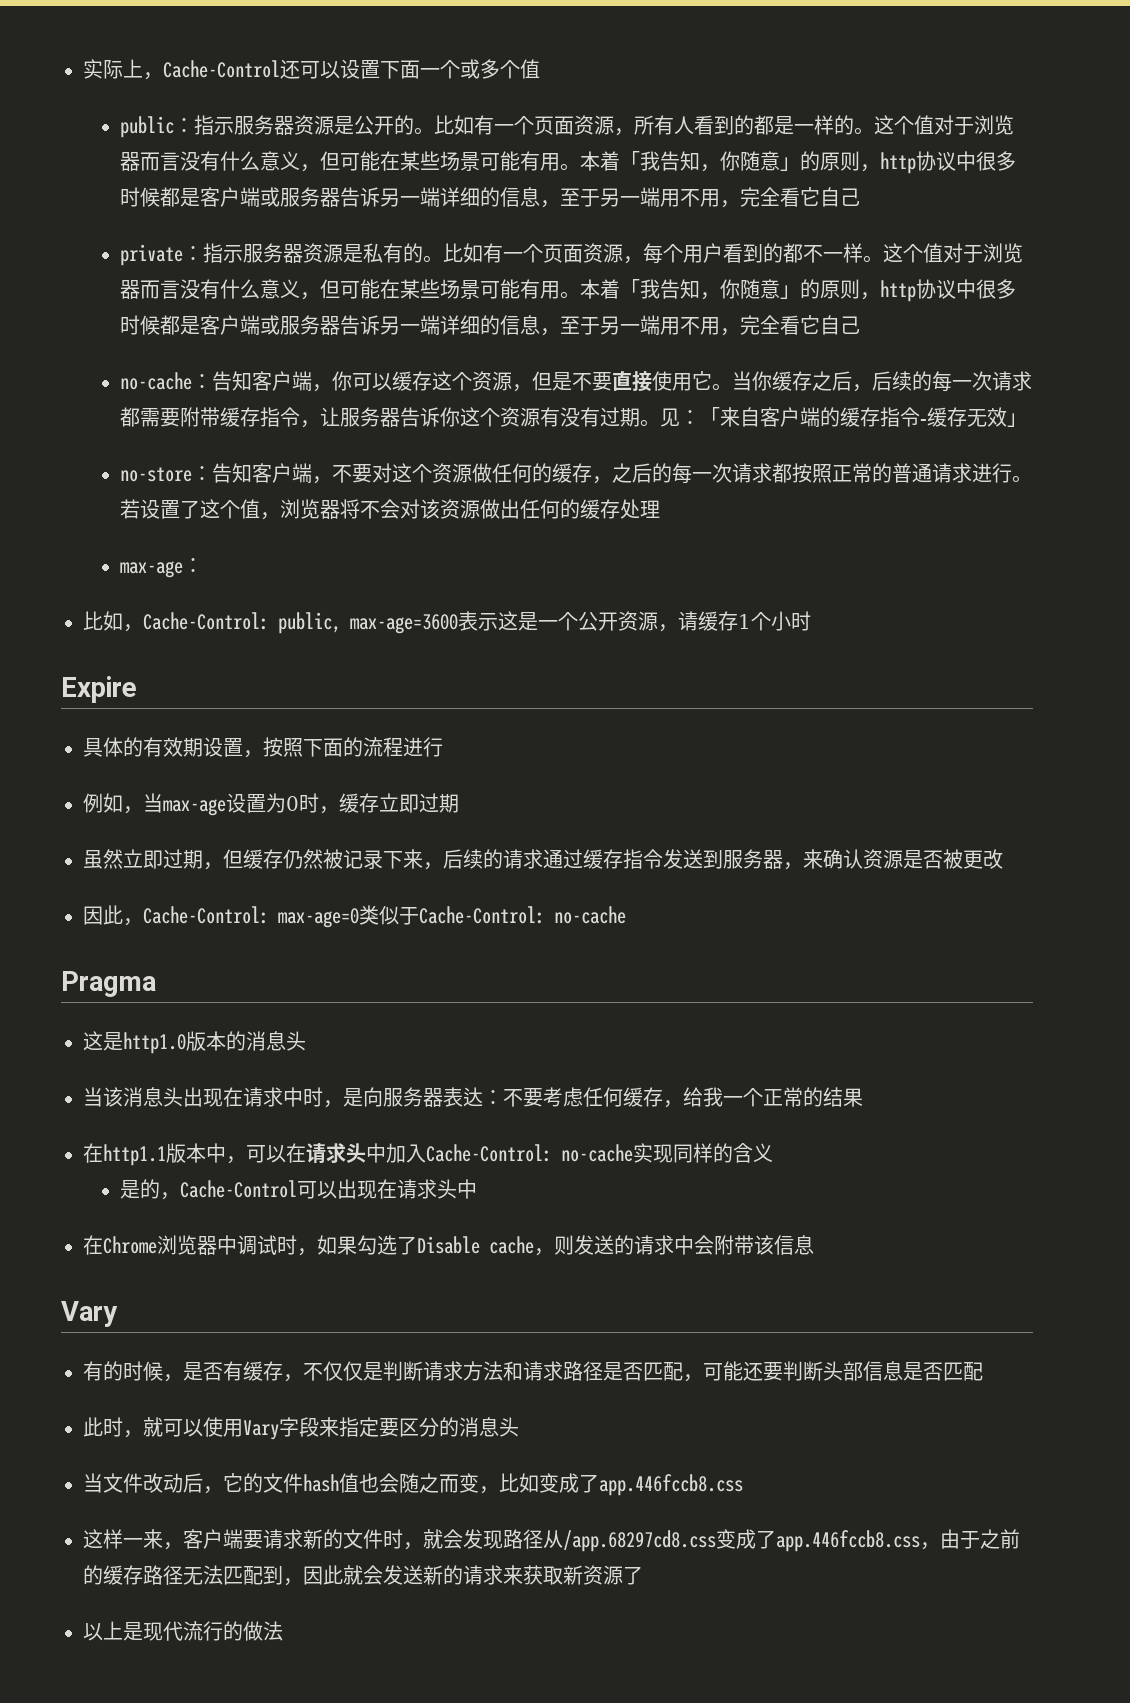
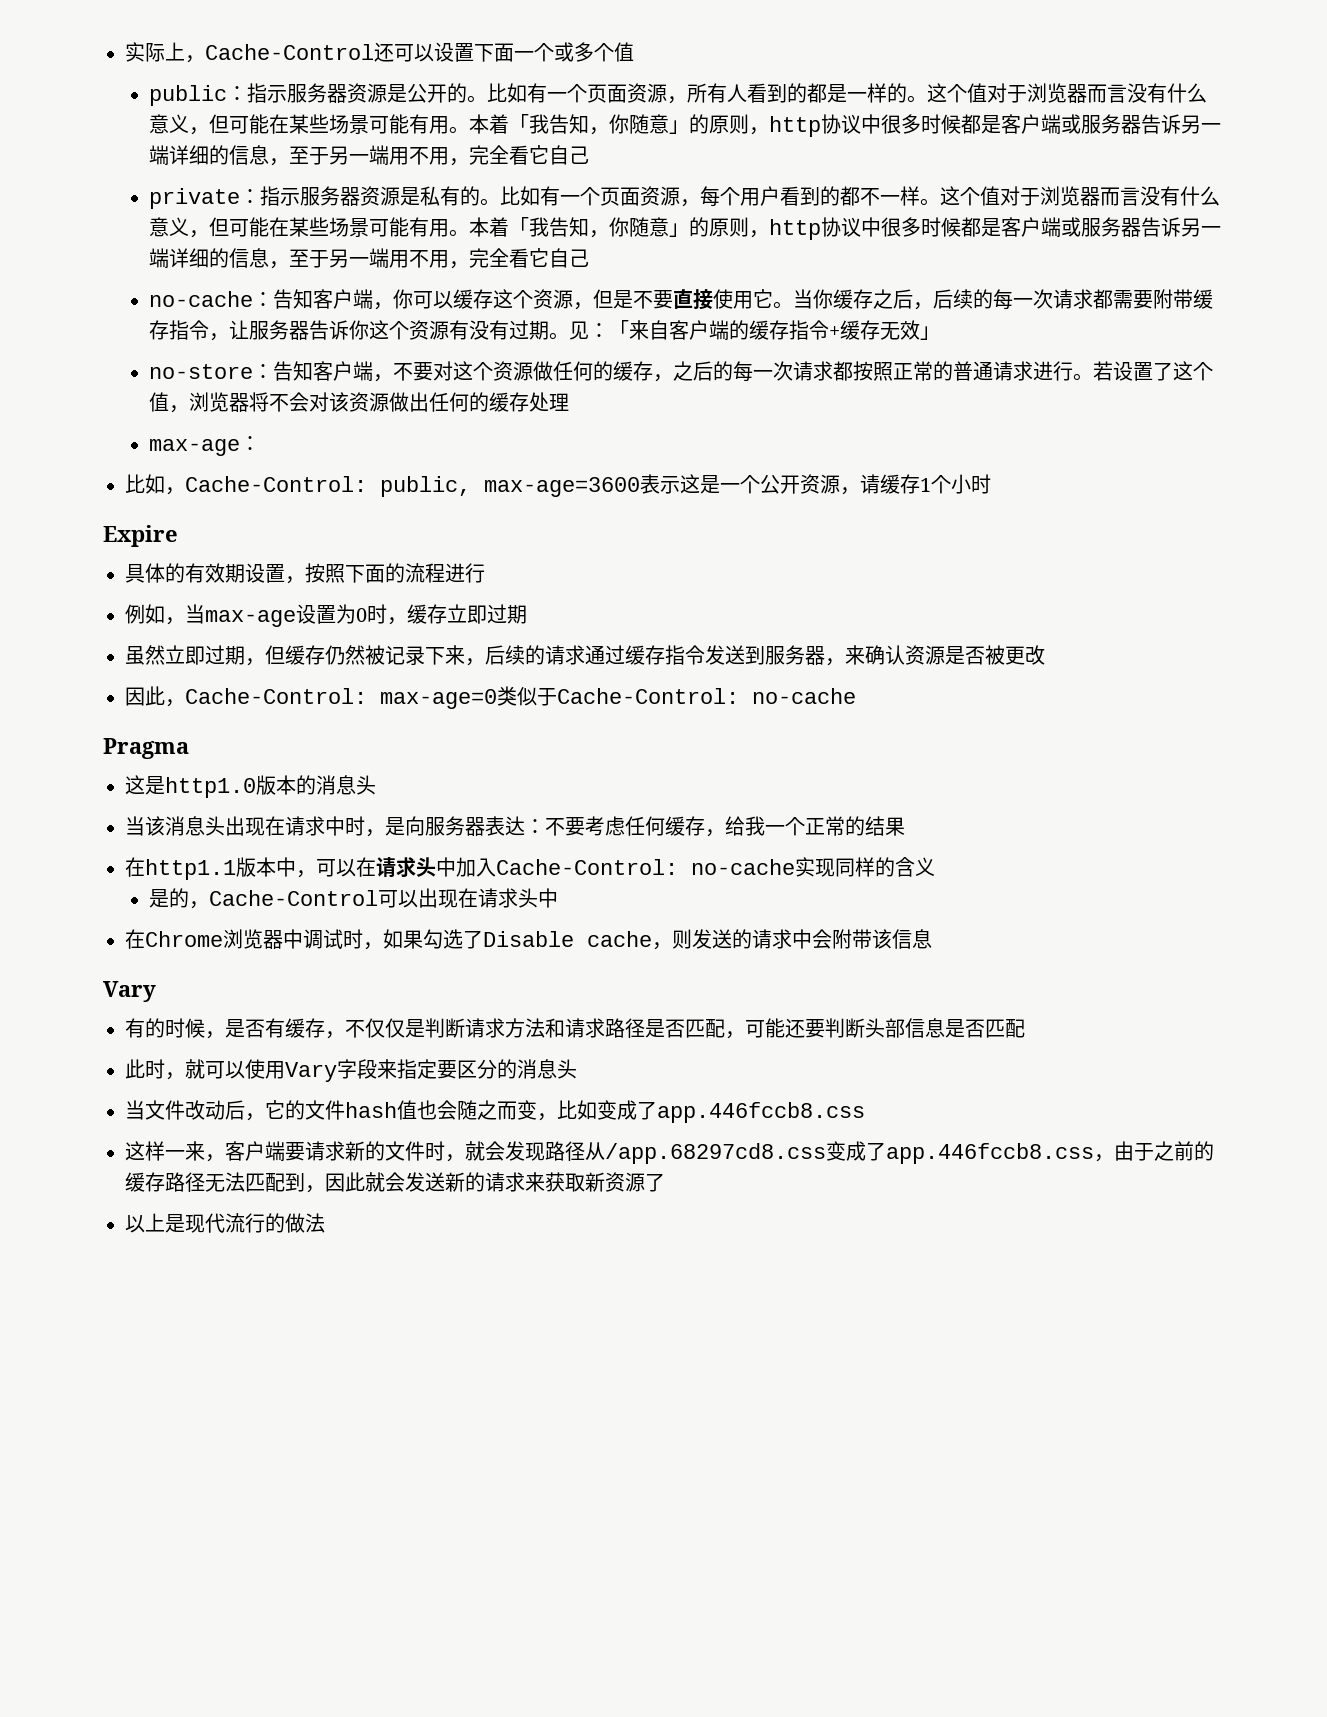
- 见：「来自客户端的缓存指令-缓存无效」
+ 见：「来自客户端的缓存指令+缓存无效」

